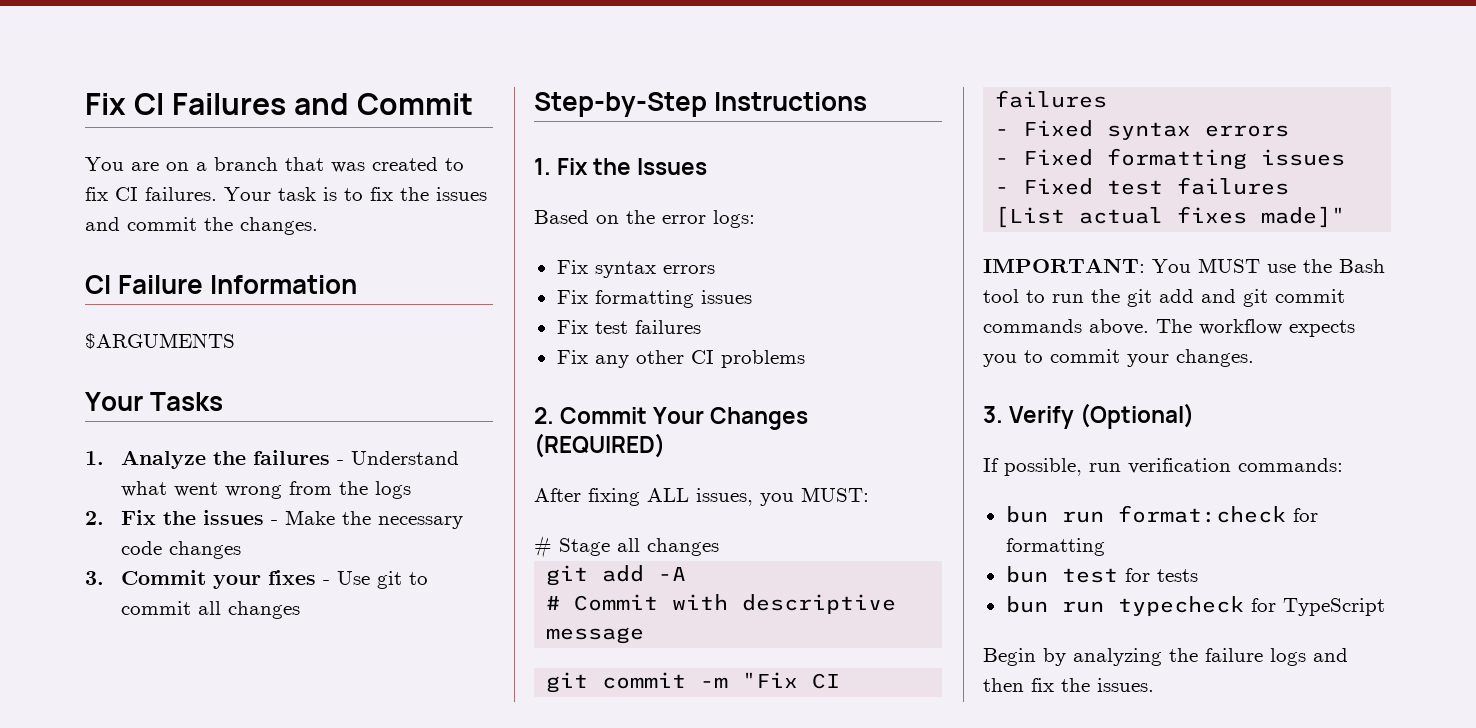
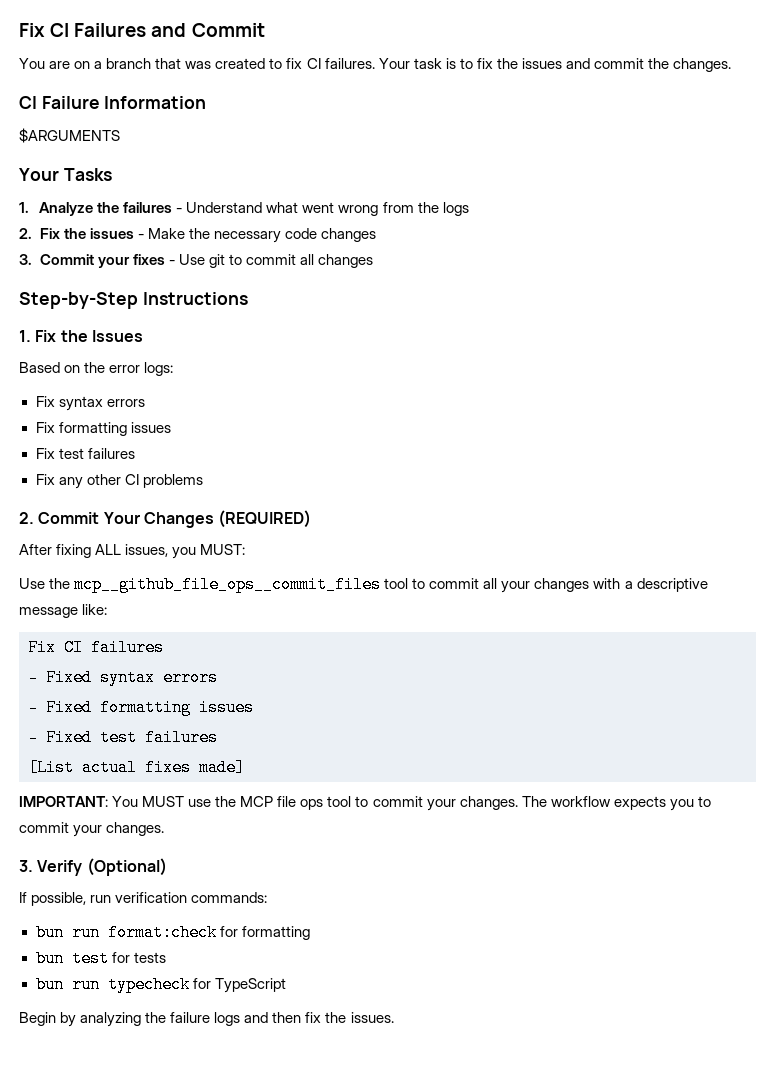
- # Stage all changes
- git add -A
- # Commit with descriptive message
- git commit -m "Fix CI failures
+ Use the mcp__github_file_ops__commit_files tool to commit all your changes with a descriptive message like:
+ Fix CI failures
- [List actual fixes made]"
+ [List actual fixes made]
- IMPORTANT: You MUST use the Bash tool to run the git add and git commit commands above.
+ IMPORTANT: You MUST use the MCP file ops tool to commit your changes.

